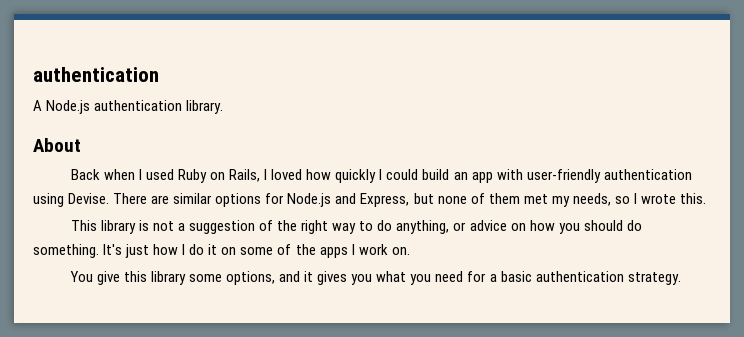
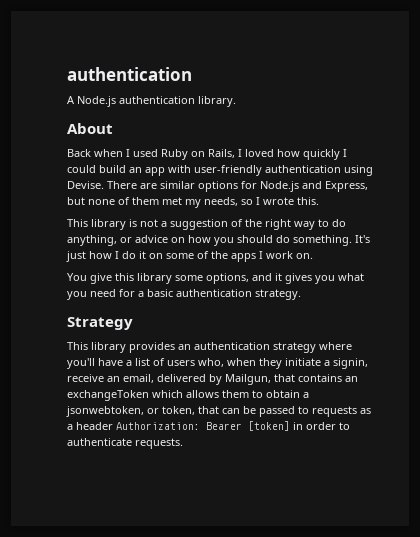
+ Strategy
+ This library provides an authentication strategy where you'll have a list of users who, when they initiate a signin, receive an email, delivered by Mailgun, that contains an exchangeToken which allows them to obtain a jsonwebtoken, or token, that can be passed to requests as a header Authorization: Bearer [token] in order to authenticate requests.

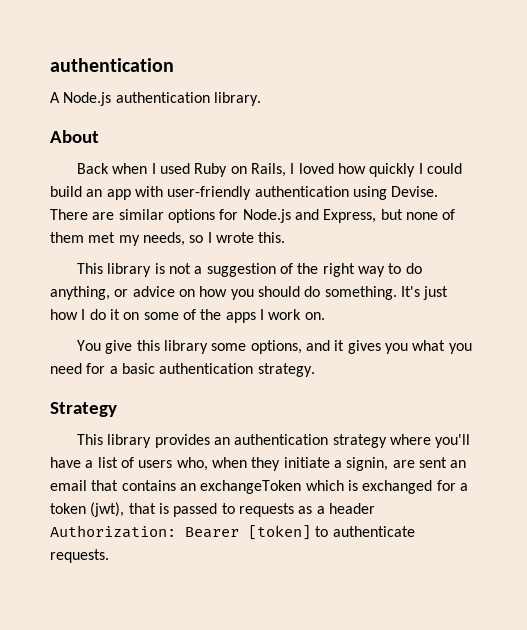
- This library provides an authentication strategy where you'll have a list of users who, when they initiate a signin, receive an email, delivered by Mailgun, that contains an exchangeToken which allows them to obtain a jsonwebtoken, or token, that can be passed to requests as a header Authorization: Bearer [token] in order to authenticate requests.
+ This library provides an authentication strategy where you'll have a list of users who, when they initiate a signin, are sent an email that contains an exchangeToken which is exchanged for a token (jwt), that is passed to requests as a header Authorization: Bearer [token] to authenticate requests.

